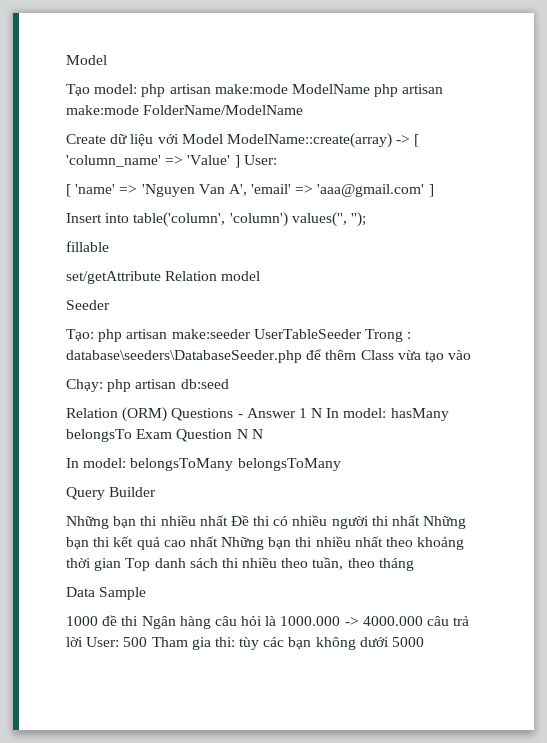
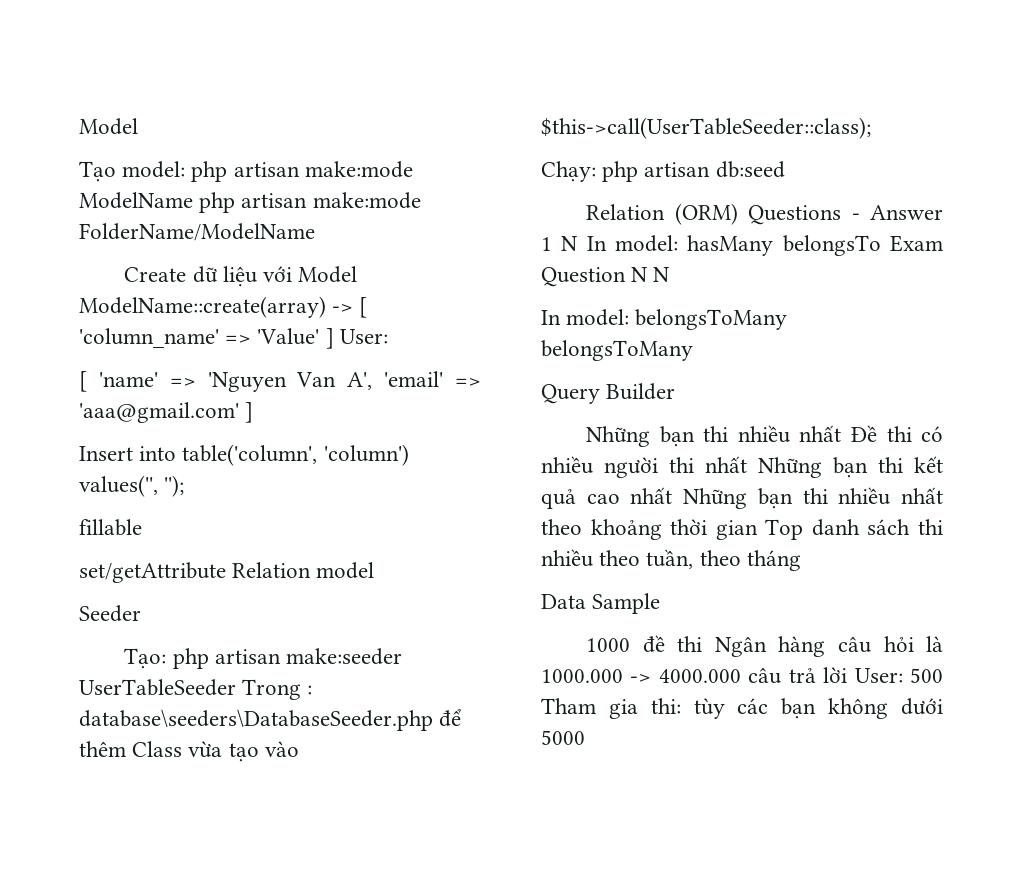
- Tạo: php artisan make:seeder UserTableSeeder Trong : database\seeders\DatabaseSeeder.php để thêm Class vừa tạo vào
+ Tạo: php artisan make:seeder UserTableSeeder Trong : database\seeders\DatabaseSeeder.php để thêm Class vừa tạo vào $this->call(UserTableSeeder::class);

